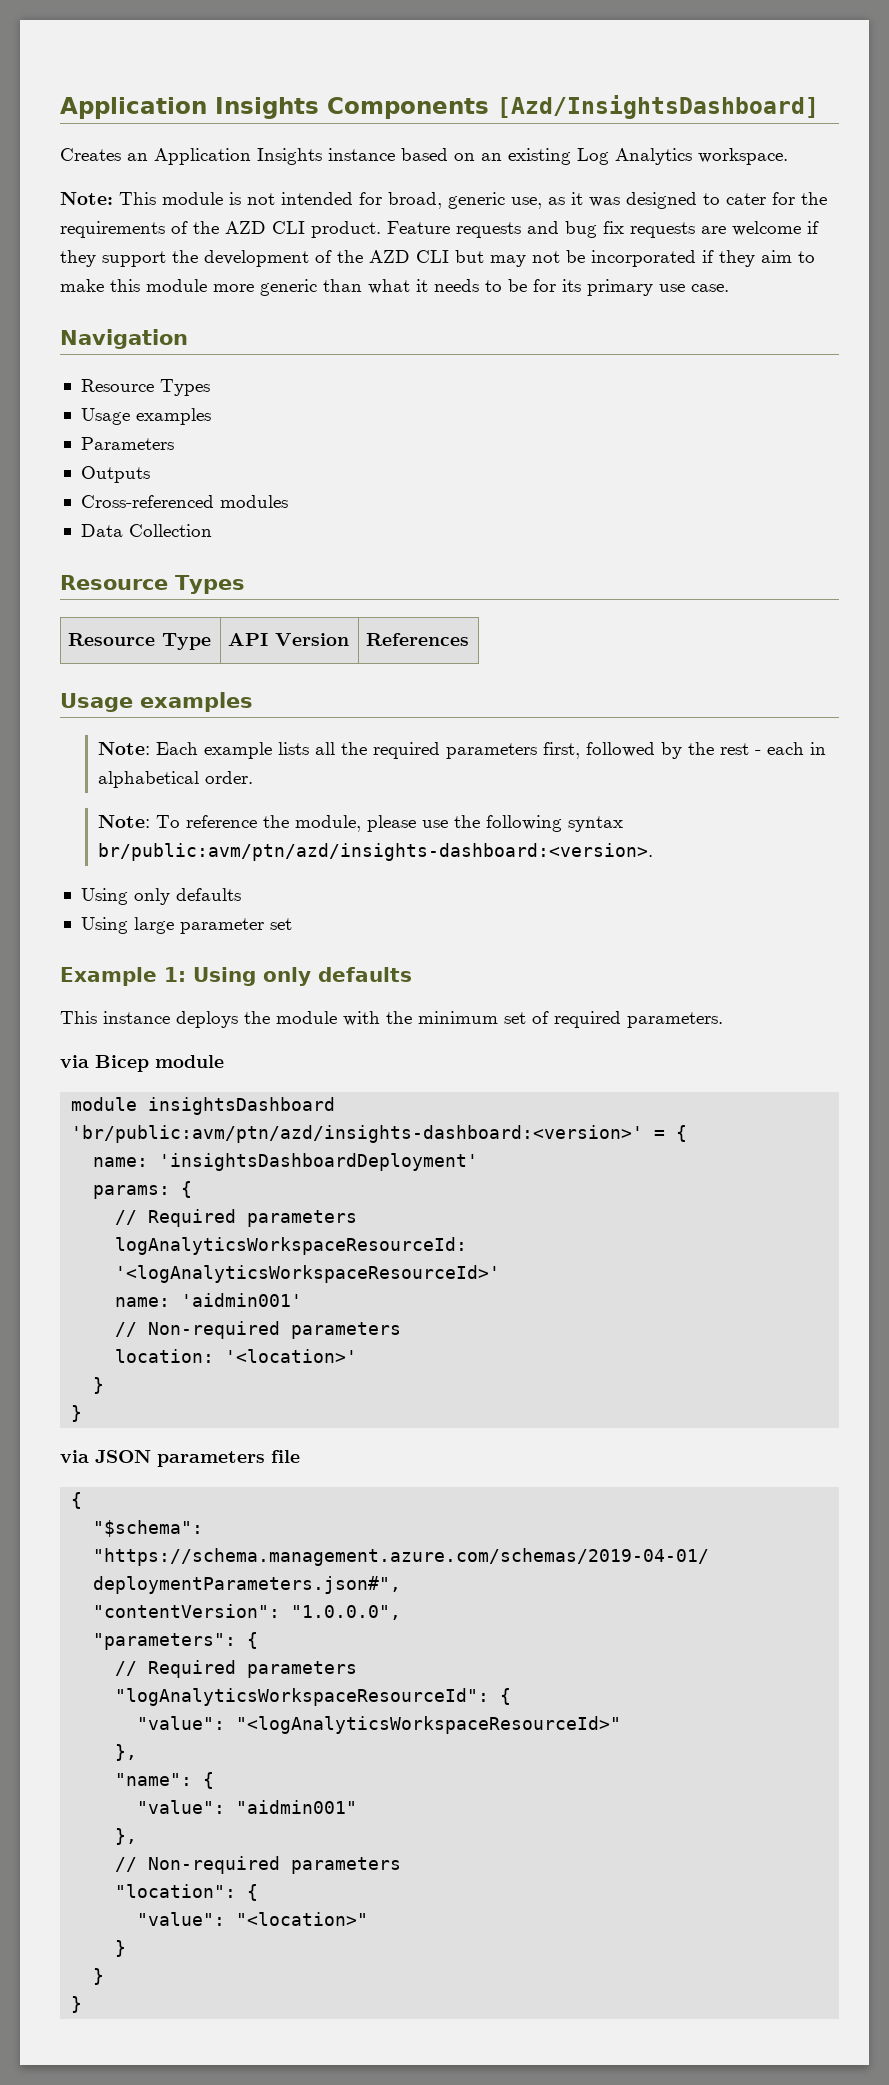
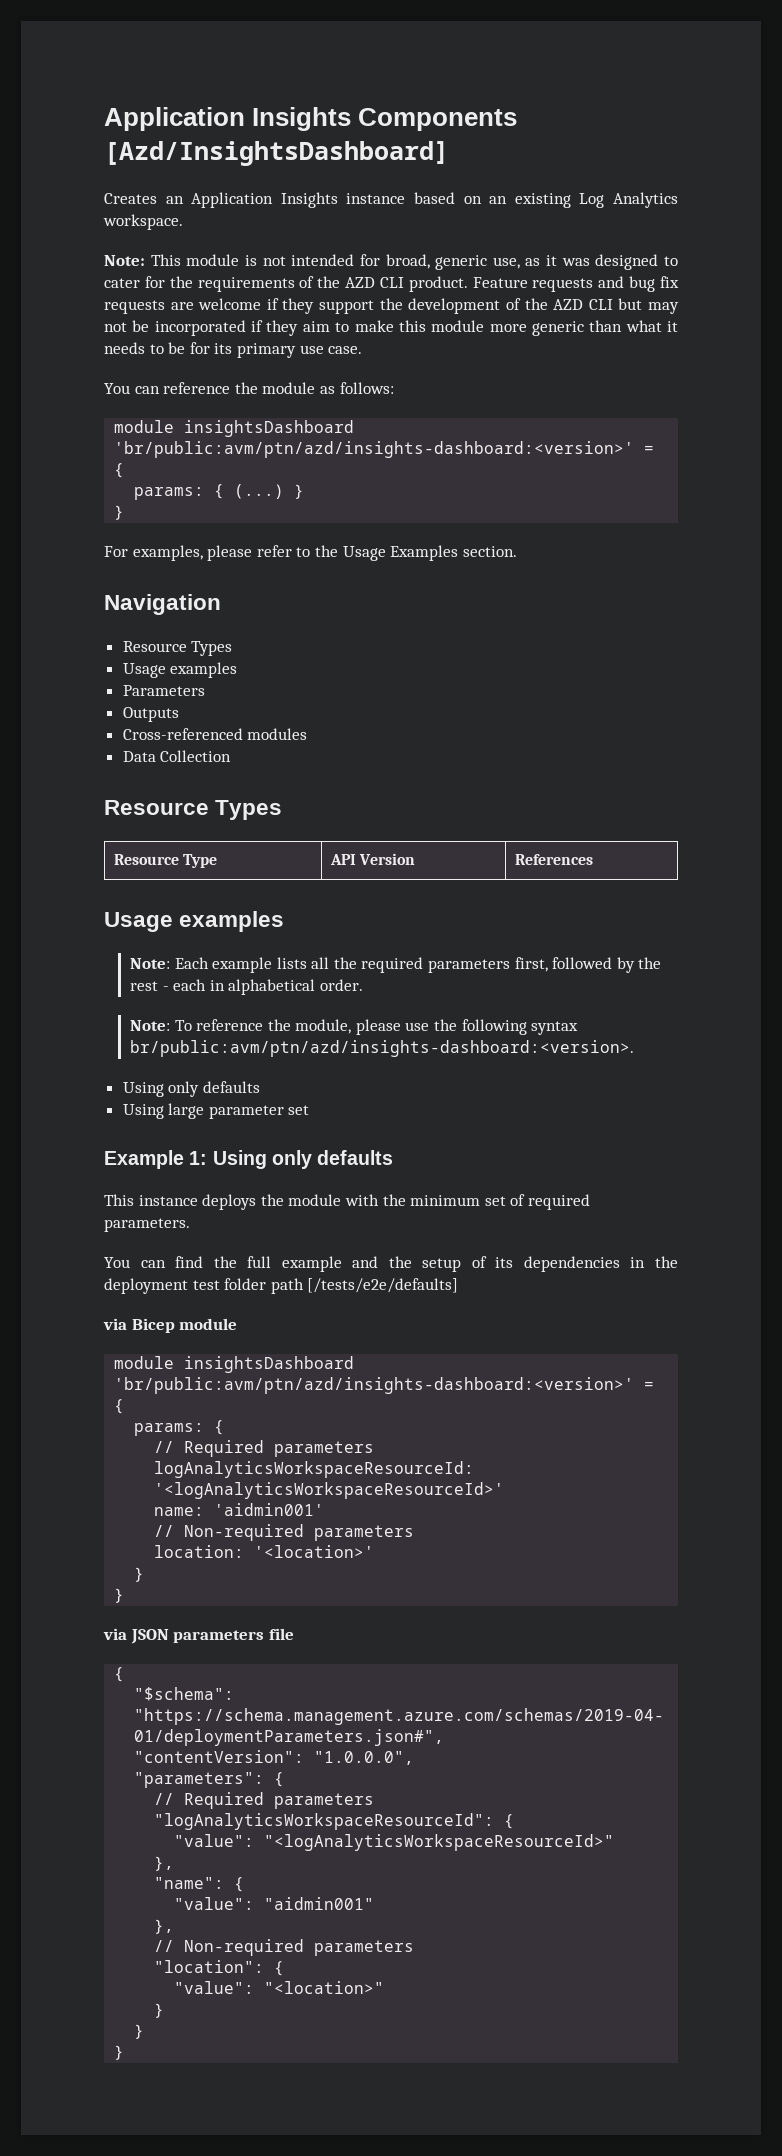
+ You can reference the module as follows:
+ module insightsDashboard 'br/public:avm/ptn/azd/insights-dashboard:<version>' = {
+ params: { (...) }
+ }
+ For examples, please refer to the Usage Examples section.
+ You can find the full example and the setup of its dependencies in the deployment test folder path [/tests/e2e/defaults]
- name: 'insightsDashboardDeployment'

